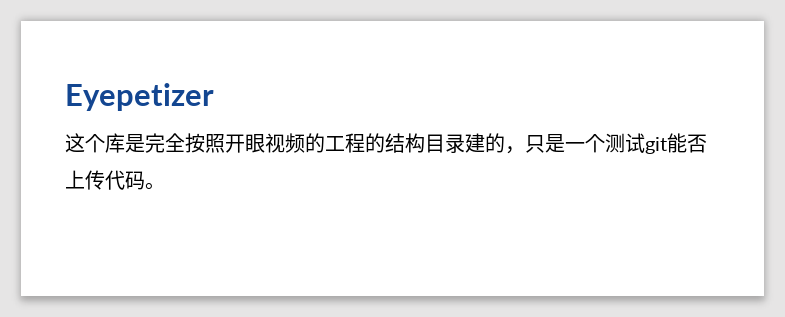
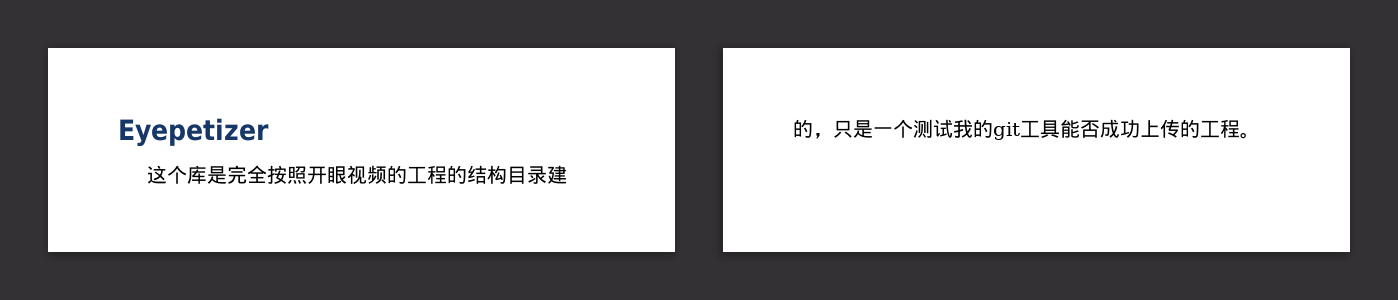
- 这个库是完全按照开眼视频的工程的结构目录建的，只是一个测试git能否上传代码。
+ 这个库是完全按照开眼视频的工程的结构目录建的，只是一个测试我的git工具能否成功上传的工程。

